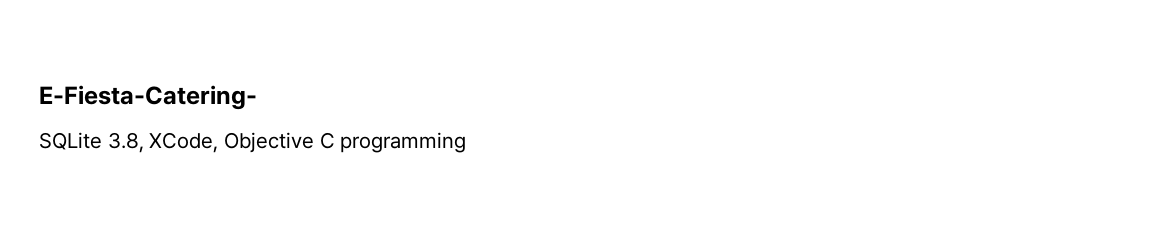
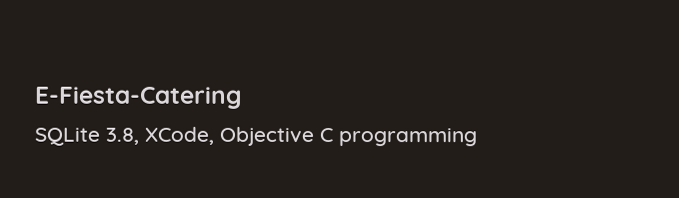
- E-Fiesta-Catering-
+ E-Fiesta-Catering

